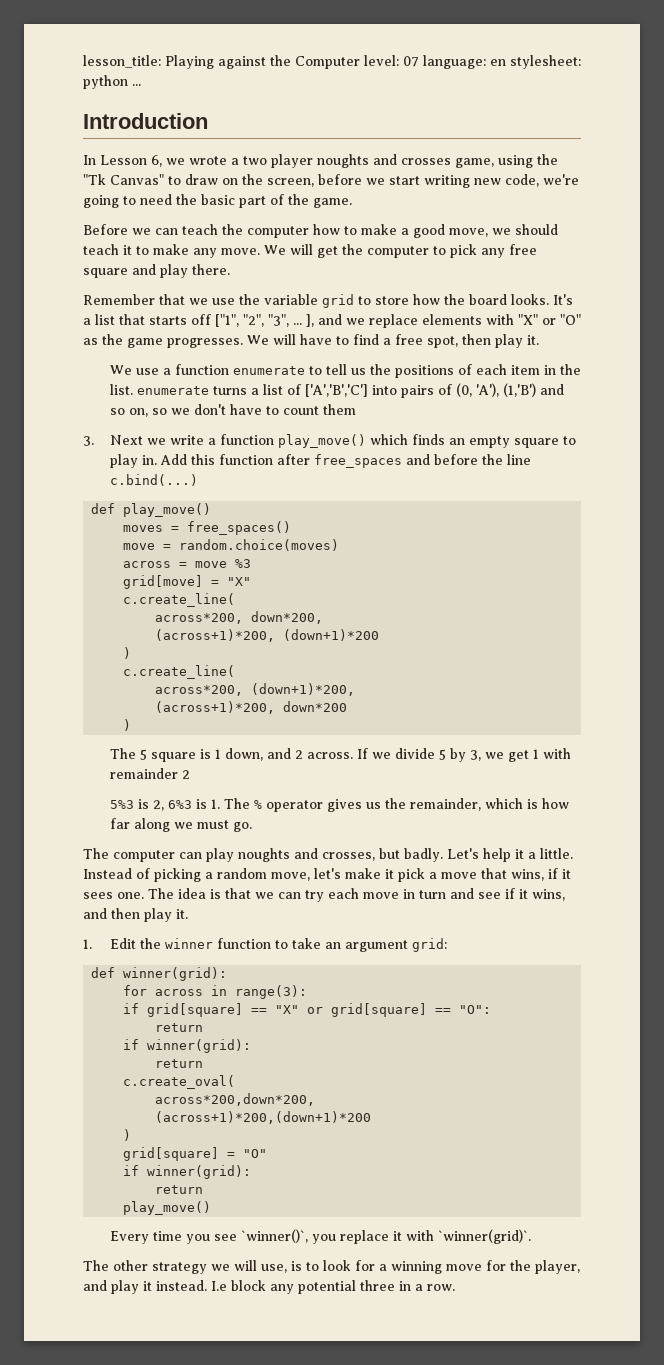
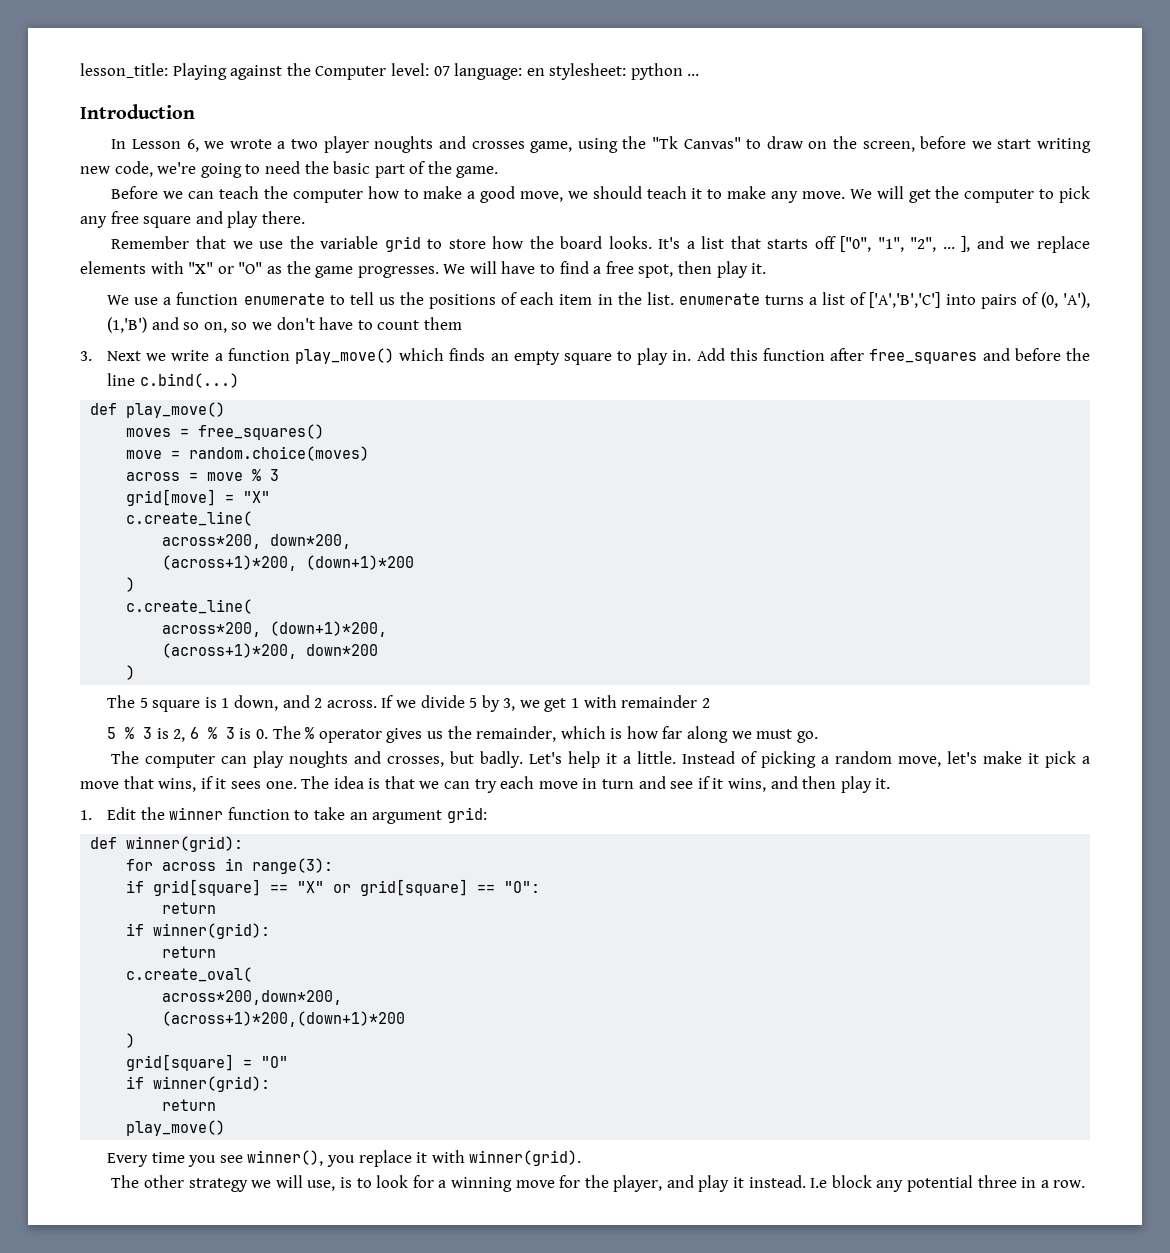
- It's a list that starts off ["1", "2", "3", ... ], and we replace elements with "X" or "O" as the game progresses.
+ It's a list that starts off ["0", "1", "2", ... ], and we replace elements with "X" or "O" as the game progresses.
- Add this function after free_spaces and before the line c.bind(...)
+ Add this function after free_squares and before the line c.bind(...)
- moves = free_spaces()
+ moves = free_squares()
- across = move %3
+ across = move % 3
- 5%3 is 2, 6%3 is 1. The % operator gives us the remainder, which is how far along we must go.
+ 5 % 3 is 2, 6 % 3 is 0. The % operator gives us the remainder, which is how far along we must go.
- Every time you see `winner()`, you replace it with `winner(grid)`.
+ Every time you see winner(), you replace it with winner(grid).

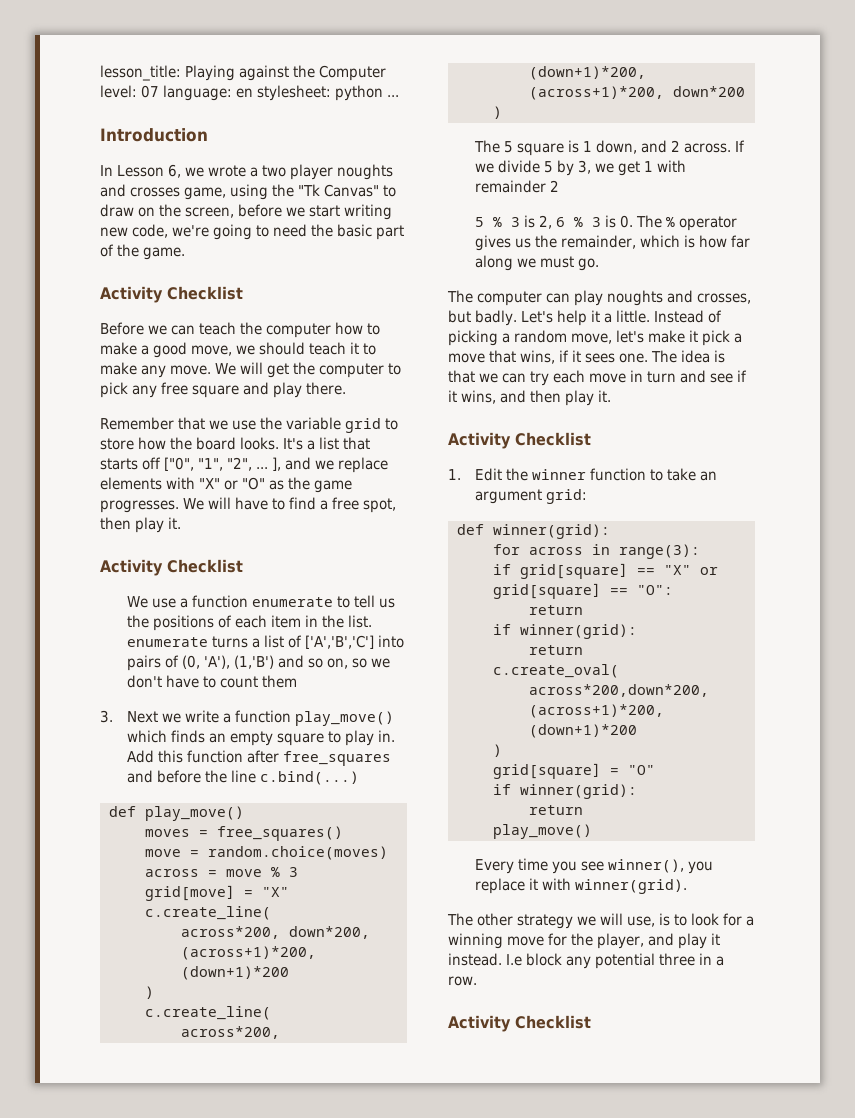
  In Lesson 6, we wrote a two player noughts and crosses game, using the "Tk Canvas" to draw on the screen, before we start writing new code, we're going to need the basic part of the game.
+ Activity Checklist
  We will have to find a free spot, then play it.
+ Activity Checklist
  The idea is that we can try each move in turn and see if it wins, and then play it.
+ Activity Checklist
  I.e block any potential three in a row.
+ Activity Checklist

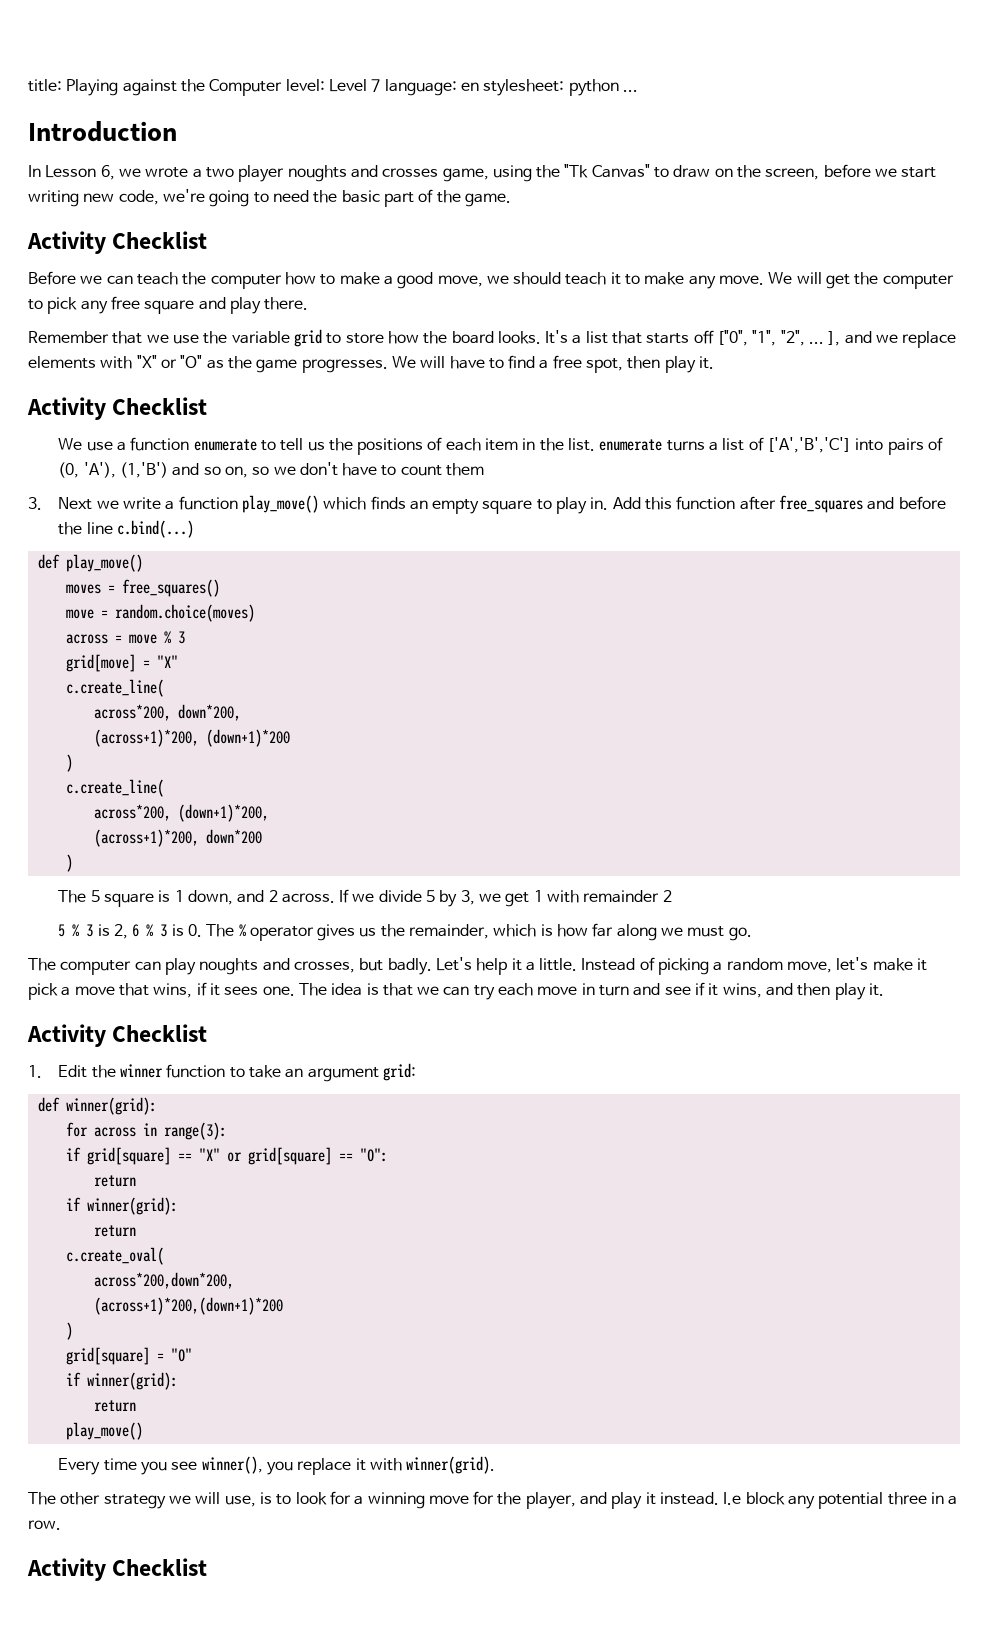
- lesson_title: Playing against the Computer level: 07 language: en stylesheet: python ...
+ title: Playing against the Computer level: Level 7 language: en stylesheet: python ...

